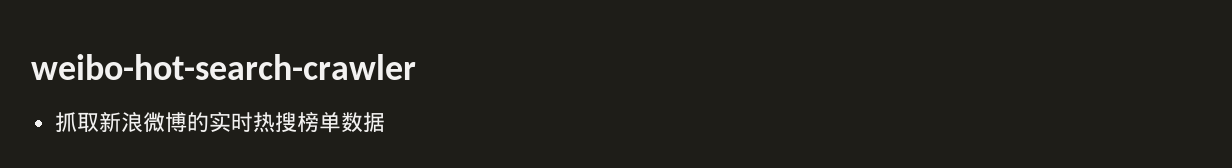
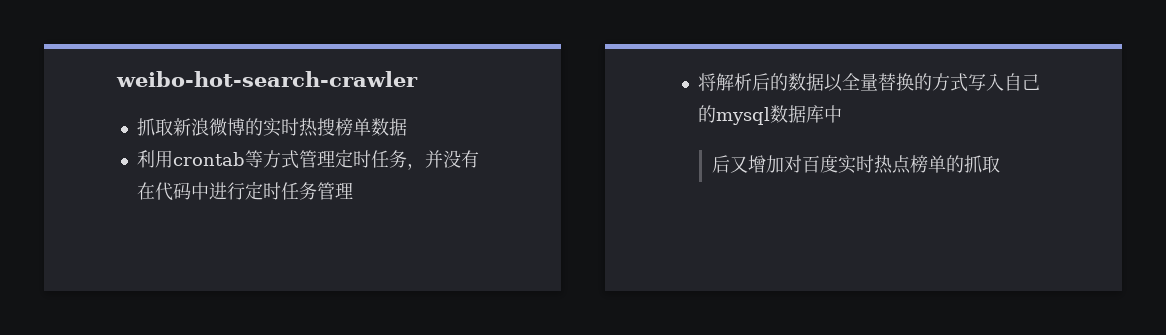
+ 利用crontab等方式管理定时任务，并没有在代码中进行定时任务管理
+ 将解析后的数据以全量替换的方式写入自己的mysql数据库中
+ 后又增加对百度实时热点榜单的抓取

